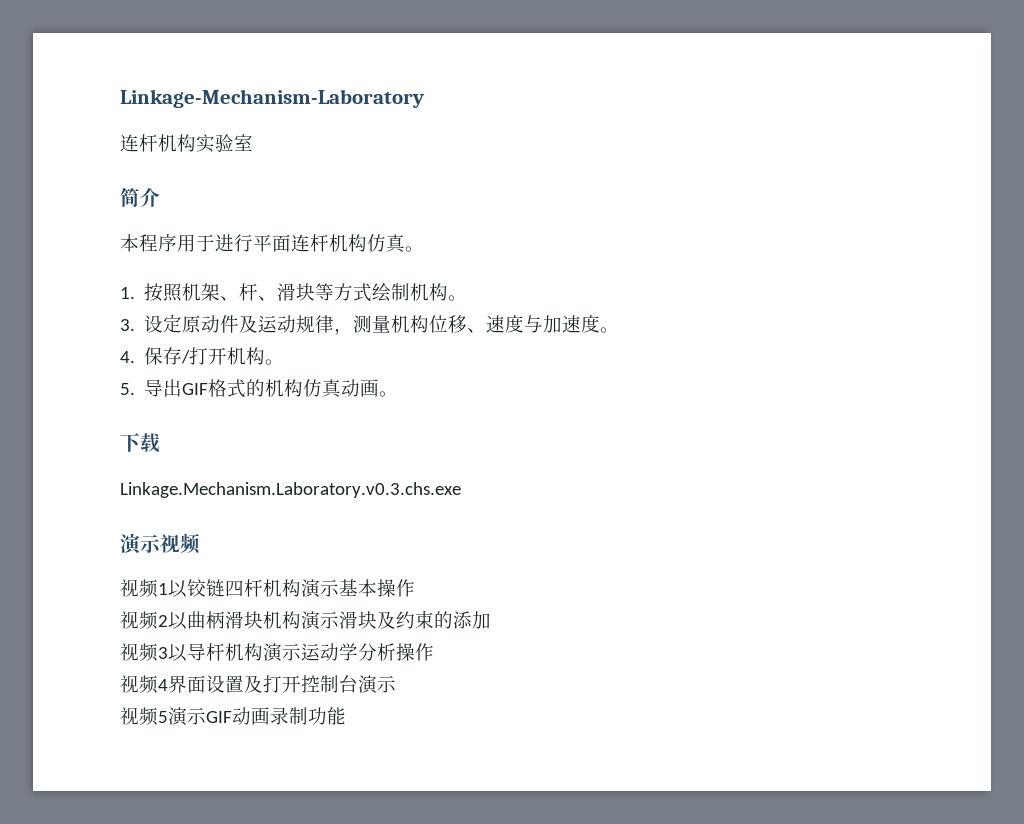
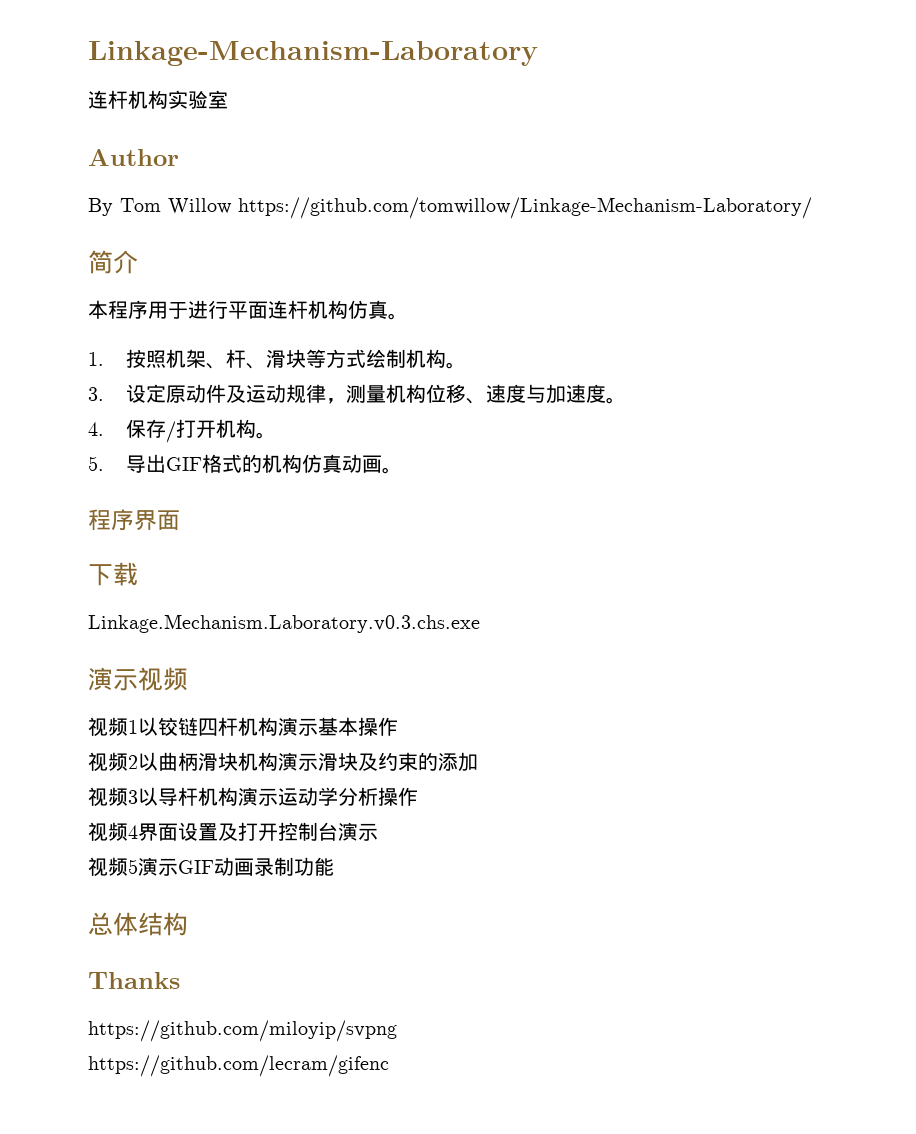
+ Author
+ By Tom Willow https://github.com/tomwillow/Linkage-Mechanism-Laboratory/
+ 程序界面
+ 总体结构
+ Thanks
+ https://github.com/miloyip/svpng
+ https://github.com/lecram/gifenc

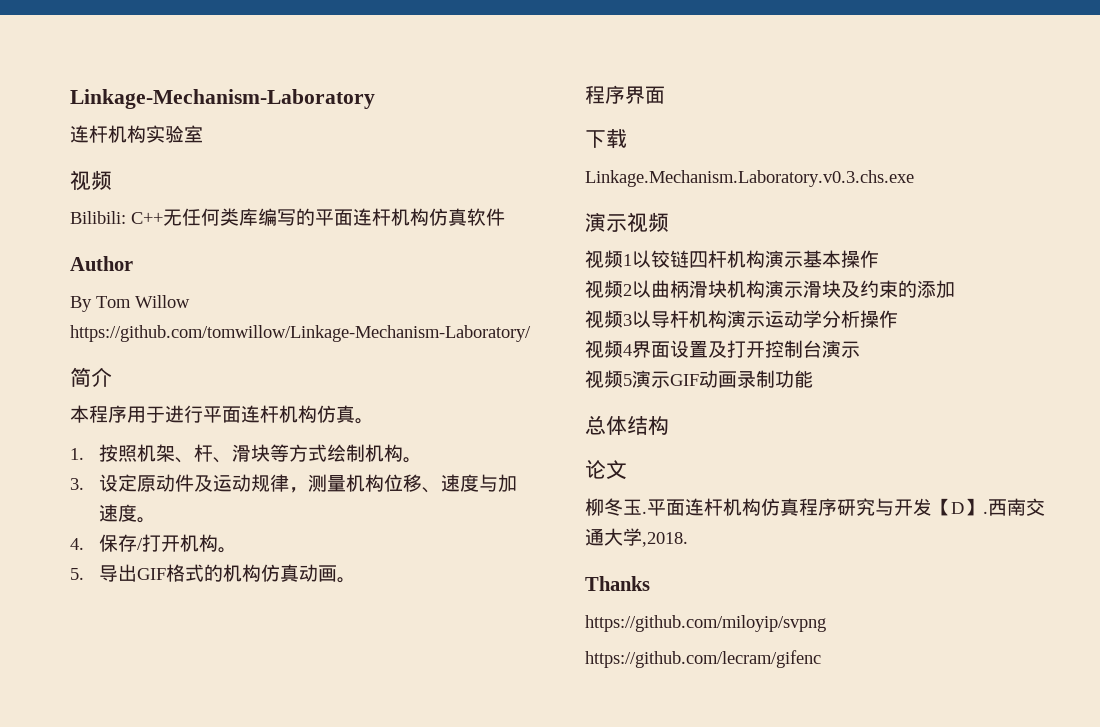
  连杆机构实验室
+ 视频
+ Bilibili: C++无任何类库编写的平面连杆机构仿真软件
+ 论文
+ 柳冬玉.平面连杆机构仿真程序研究与开发【D】.西南交通大学,2018.

